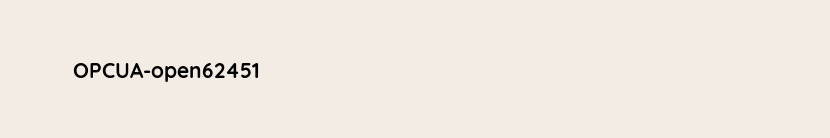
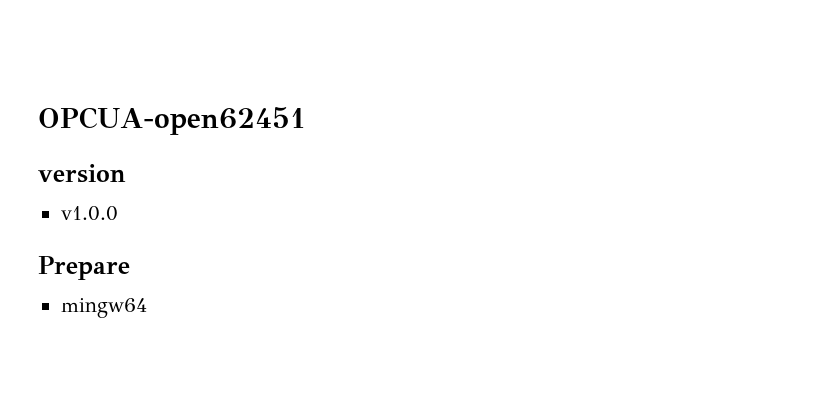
+ version
+ v1.0.0
+ Prepare
+ mingw64

